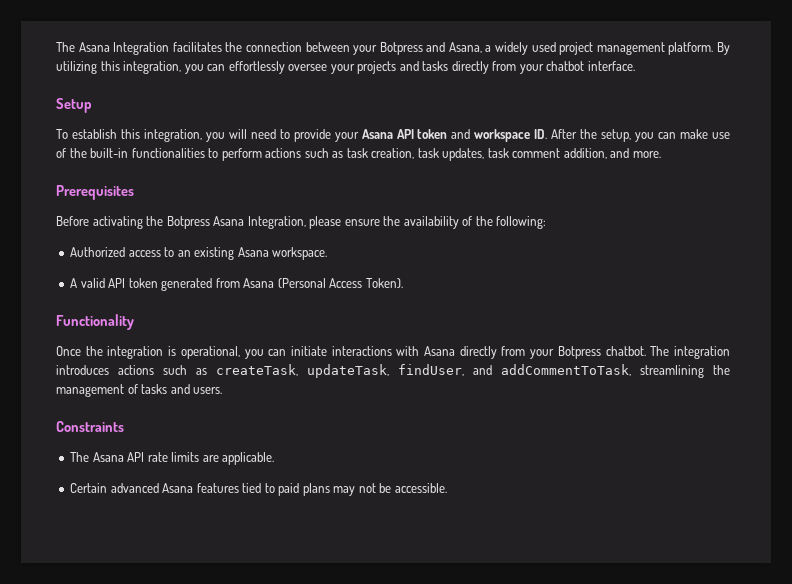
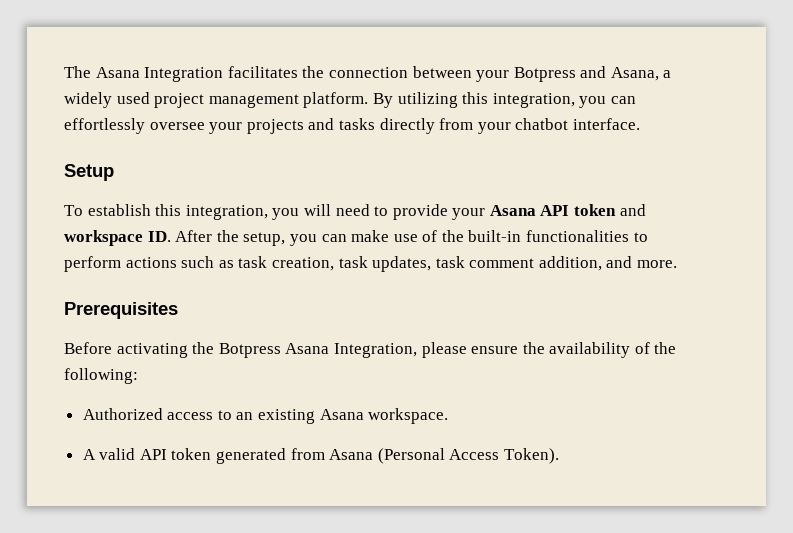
- Functionality
- Once the integration is operational, you can initiate interactions with Asana directly from your Botpress chatbot. The integration introduces actions such as createTask, updateTask, findUser, and addCommentToTask, streamlining the management of tasks and users.
- Constraints
- The Asana API rate limits are applicable.
- Certain advanced Asana features tied to paid plans may not be accessible.

